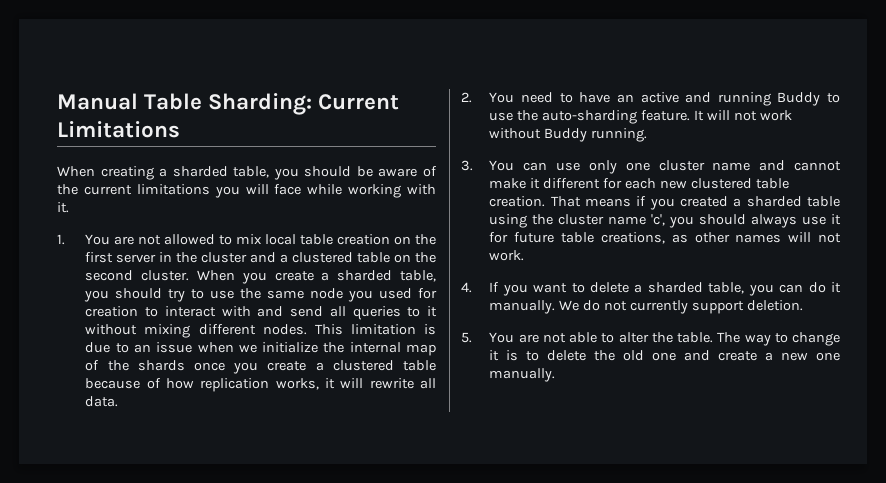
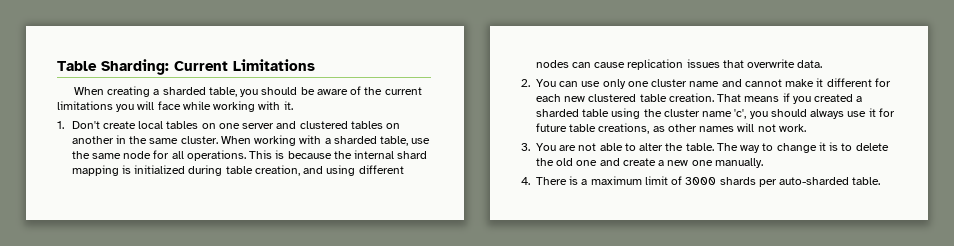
- Manual Table Sharding: Current Limitations
+ Table Sharding: Current Limitations
- 1. You are not allowed to mix local table creation on the first server in the cluster and a clustered table on the second cluster. When you create a sharded table, you should try to use the same node you used for creation to interact with and send all queries to it without mixing different nodes. This limitation is due to an issue when we initialize the internal map of the shards once you create a clustered table because of how replication works, it will rewrite all data.
- 2. You need to have an active and running Buddy to use the auto-sharding feature. It will not work without Buddy running.
- 3. You can use only one cluster name and cannot make it different for each new clustered table creation.
+ 1. Don't create local tables on one server and clustered tables on another in the same cluster. When working with a sharded table, use the same node for all operations. This is because the internal shard mapping is initialized during table creation, and using different nodes can cause replication issues that overwrite data.
+ 2. You can use only one cluster name and cannot make it different for each new clustered table creation.
- 4. If you want to delete a sharded table, you can do it manually. We do not currently support deletion.
- 5. You are not able to alter the table.
+ 3. You are not able to alter the table.
+ 4. There is a maximum limit of 3000 shards per auto-sharded table.

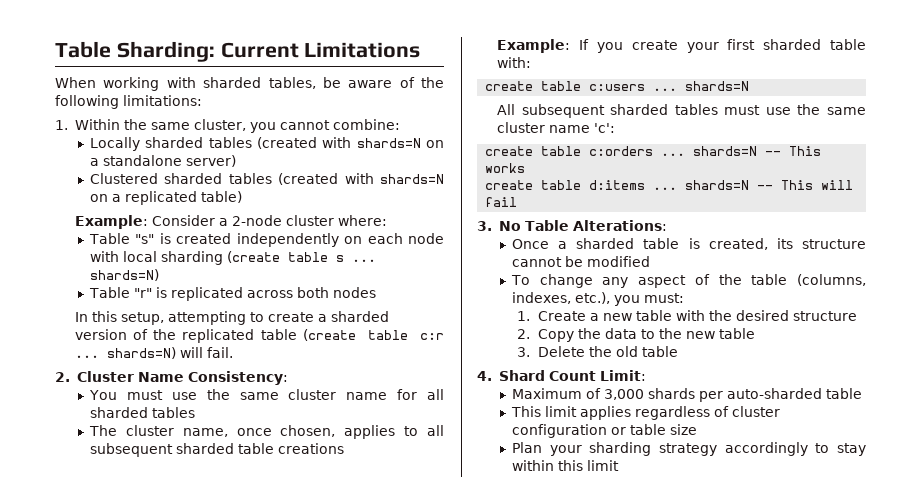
- When creating a sharded table, you should be aware of the current limitations you will face while working with it.
- 1. Don't create local tables on one server and clustered tables on another in the same cluster. When working with a sharded table, use the same node for all operations. This is because the internal shard mapping is initialized during table creation, and using different nodes can cause replication issues that overwrite data.
- 2. You can use only one cluster name and cannot make it different for each new clustered table creation. That means if you created a sharded table using the cluster name 'c', you should always use it for future table creations, as other names will not work.
- 3. You are not able to alter the table. The way to change it is to delete the old one and create a new one manually.
- 4. There is a maximum limit of 3000 shards per auto-sharded table.
+ When working with sharded tables, be aware of the following limitations:
+ 1. Within the same cluster, you cannot combine:
+ Locally sharded tables (created with shards=N on a standalone server)
+ Clustered sharded tables (created with shards=N on a replicated table)
+ Example: Consider a 2-node cluster where:
+ Table "s" is created independently on each node with local sharding (create table s ... shards=N)
+ Table "r" is replicated across both nodes
+ In this setup, attempting to create a sharded version of the replicated table (create table c:r ... shards=N) will fail.
+ 2. Cluster Name Consistency:
+ You must use the same cluster name for all sharded tables
+ The cluster name, once chosen, applies to all subsequent sharded table creations
+ Example: If you create your first sharded table with:
+ create table c:users ... shards=N
+ All subsequent sharded tables must use the same cluster name 'c':
+ create table c:orders ... shards=N -- This works
+ create table d:items ... shards=N -- This will fail
+ 3. No Table Alterations:
+ Once a sharded table is created, its structure cannot be modified
+ To change any aspect of the table (columns, indexes, etc.), you must:
+ 1. Create a new table with the desired structure
+ 2. Copy the data to the new table
+ 3. Delete the old table
+ 4. Shard Count Limit:
+ Maximum of 3,000 shards per auto-sharded table
+ This limit applies regardless of cluster configuration or table size
+ Plan your sharding strategy accordingly to stay within this limit

